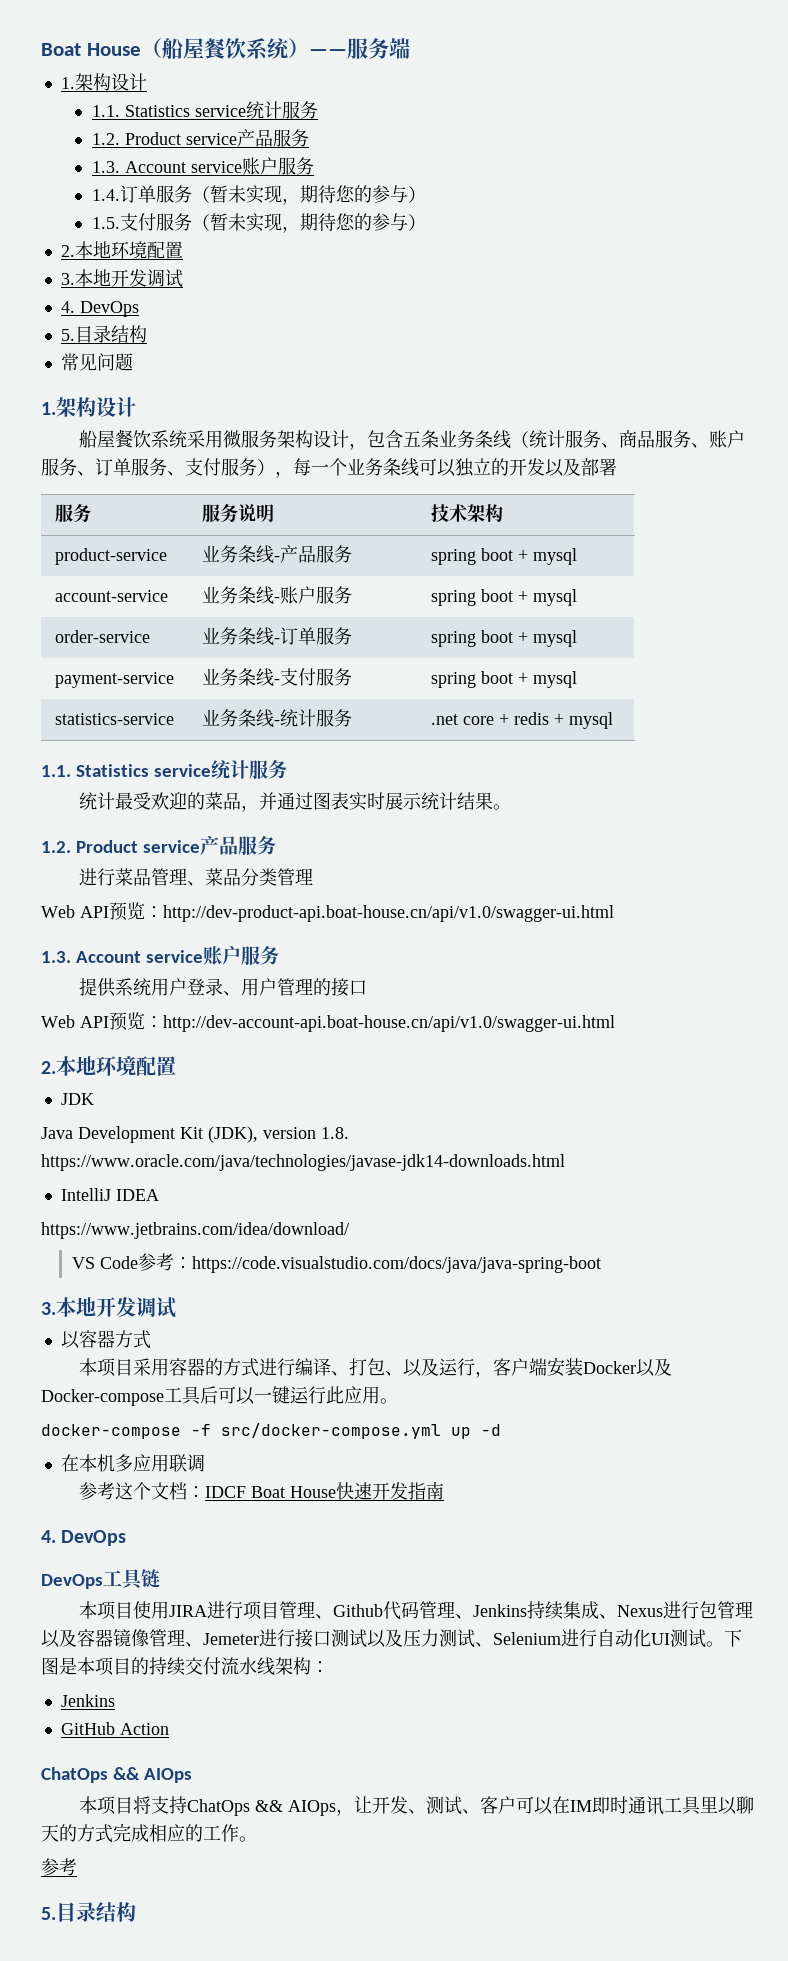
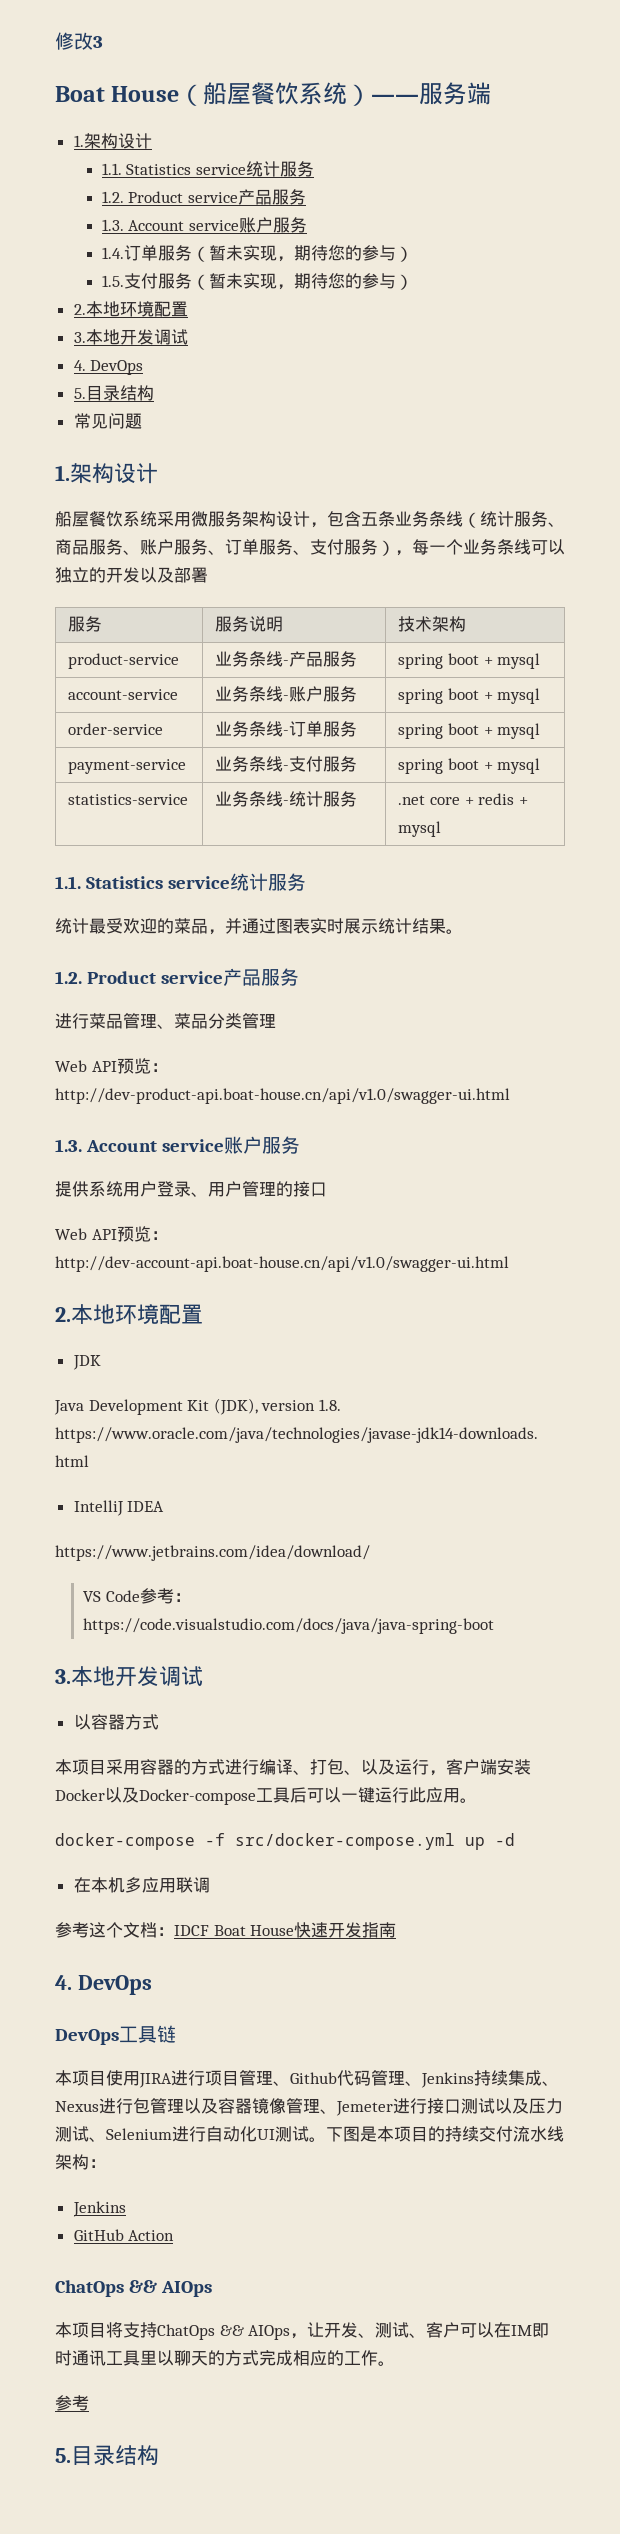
+ 修改3

